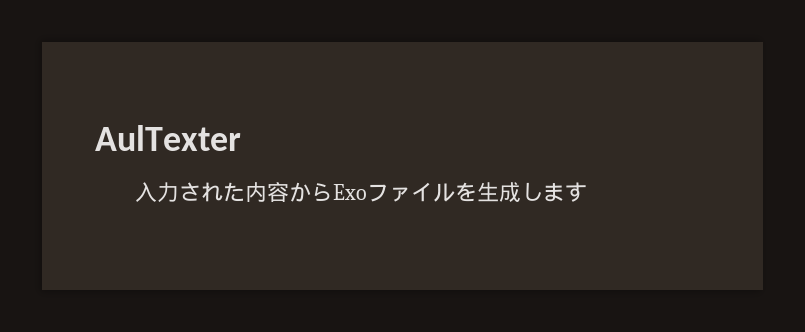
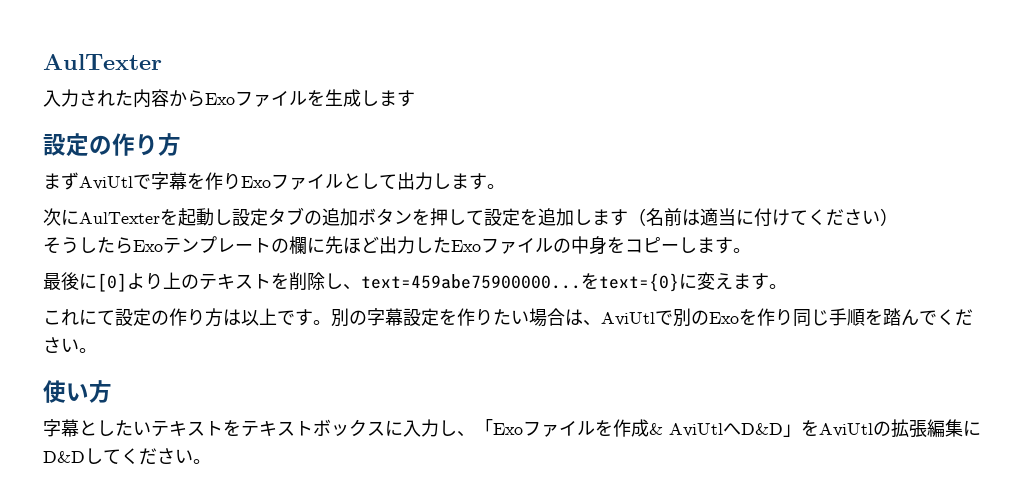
  入力された内容からExoファイルを生成します
+ 設定の作り方
+ まずAviUtlで字幕を作りExoファイルとして出力します。
+ 次にAulTexterを起動し設定タブの追加ボタンを押して設定を追加します（名前は適当に付けてください）
+ そうしたらExoテンプレートの欄に先ほど出力したExoファイルの中身をコピーします。
+ 最後に[0]より上のテキストを削除し、text=459abe75900000...をtext={0}に変えます。
+ これにて設定の作り方は以上です。別の字幕設定を作りたい場合は、AviUtlで別のExoを作り同じ手順を踏んでください。
+ 使い方
+ 字幕としたいテキストをテキストボックスに入力し、「Exoファイルを作成& AviUtlへD&D」をAviUtlの拡張編集にD&Dしてください。

